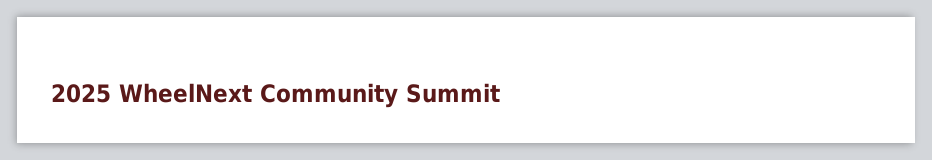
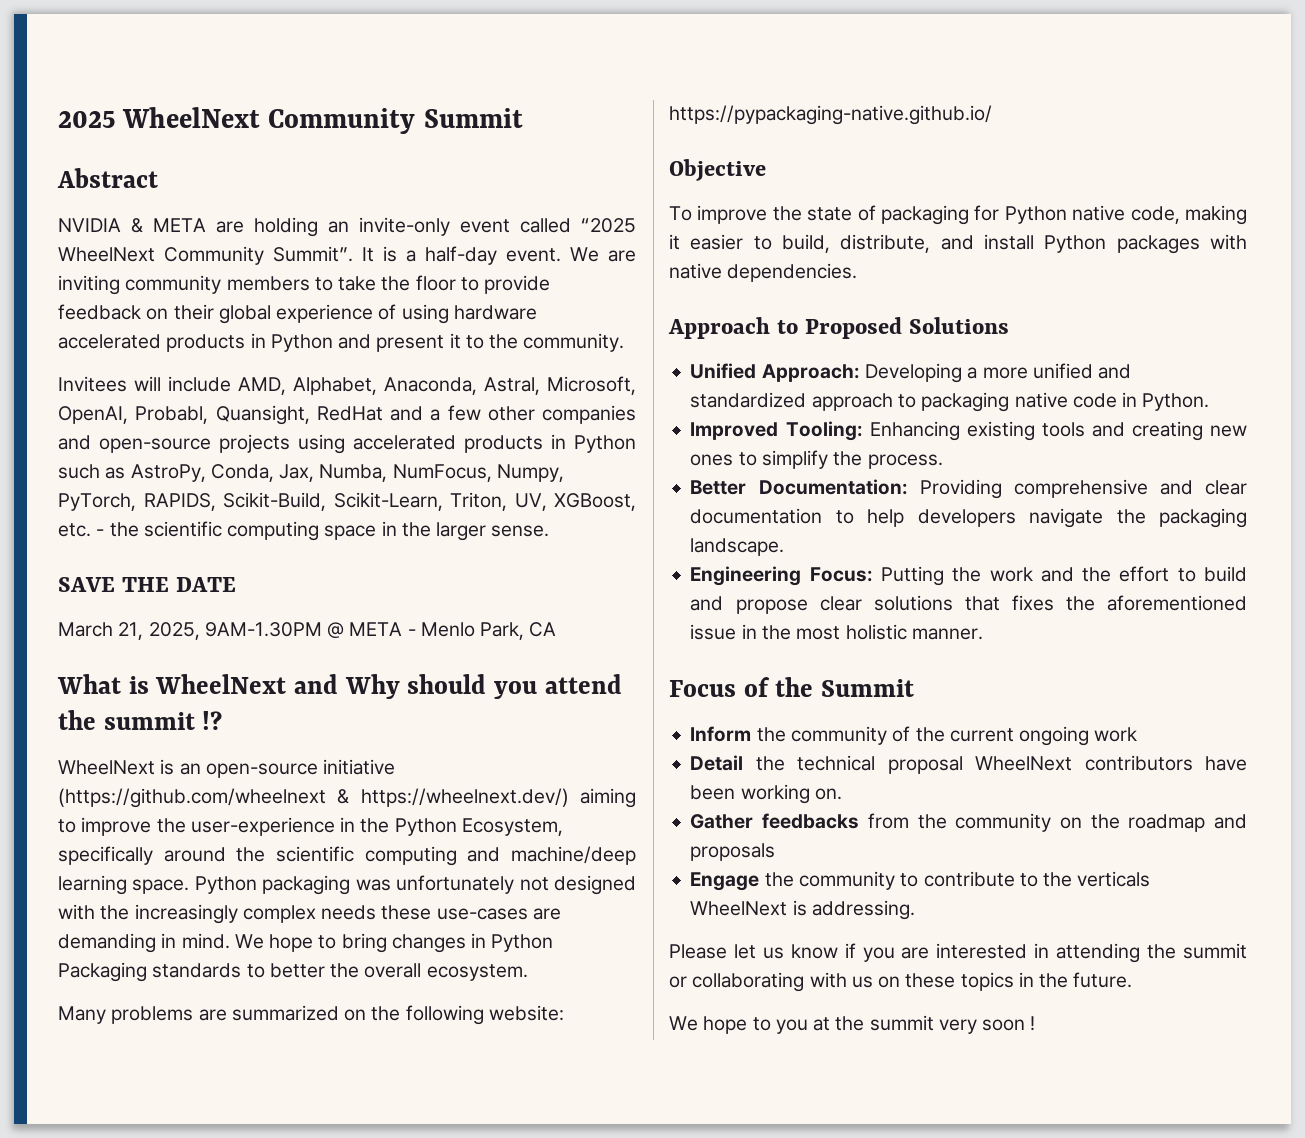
+ Abstract
+ NVIDIA & META are holding an invite-only event called “2025 WheelNext Community Summit”. It is a half-day event. We are inviting community members to take the floor to provide feedback on their global experience of using hardware accelerated products in Python and present it to the community.
+ Invitees will include AMD, Alphabet, Anaconda, Astral, Microsoft, OpenAI, Probabl, Quansight, RedHat and a few other companies and open-source projects using accelerated products in Python such as AstroPy, Conda, Jax, Numba, NumFocus, Numpy, PyTorch, RAPIDS, Scikit-Build, Scikit-Learn, Triton, UV, XGBoost, etc. - the scientific computing space in the larger sense.
+ SAVE THE DATE
+ March 21, 2025, 9AM-1.30PM @ META - Menlo Park, CA
+ What is WheelNext and Why should you attend the summit !?
+ WheelNext is an open-source initiative (https://github.com/wheelnext & https://wheelnext.dev/) aiming to improve the user-experience in the Python Ecosystem, specifically around the scientific computing and machine/deep learning space. Python packaging was unfortunately not designed with the increasingly complex needs these use-cases are demanding in mind. We hope to bring changes in Python Packaging standards to better the overall ecosystem.
+ Many problems are summarized on the following website: https://pypackaging-native.github.io/
+ Objective
+ To improve the state of packaging for Python native code, making it easier to build, distribute, and install Python packages with native dependencies.
+ Approach to Proposed Solutions
+ Unified Approach: Developing a more unified and standardized approach to packaging native code in Python.
+ Improved Tooling: Enhancing existing tools and creating new ones to simplify the process.
+ Better Documentation: Providing comprehensive and clear documentation to help developers navigate the packaging landscape.
+ Engineering Focus: Putting the work and the effort to build and propose clear solutions that fixes the aforementioned issue in the most holistic manner.
+ Focus of the Summit
+ Inform the community of the current ongoing work
+ Detail the technical proposal WheelNext contributors have been working on.
+ Gather feedbacks from the community on the roadmap and proposals
+ Engage the community to contribute to the verticals WheelNext is addressing.
+ Please let us know if you are interested in attending the summit or collaborating with us on these topics in the future.
+ We hope to you at the summit very soon !

